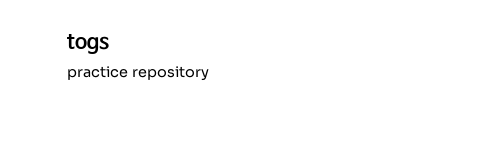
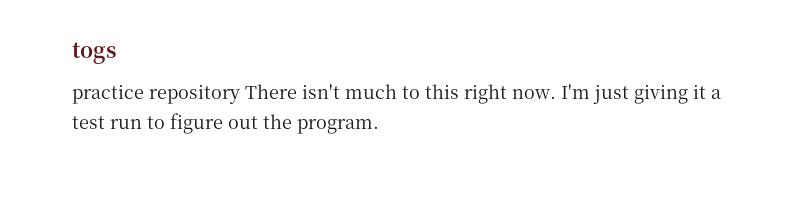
- practice repository
+ practice repository There isn't much to this right now. I'm just giving it a test run to figure out the program.

